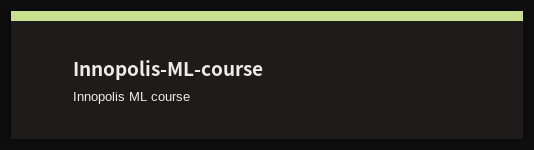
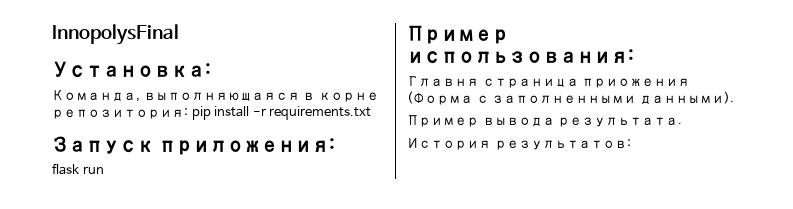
- Innopolis-ML-course
- Innopolis ML course
+ InnopolysFinal
+ Установка:
+ Команда, выполняющаяся в корне репозитория: pip install -r requirements.txt
+ Запуск приложения:
+ flask run
+ Пример использования:
+ Главня страница приожения (Форма с заполненными данными).
+ Пример вывода результата.
+ История результатов:

